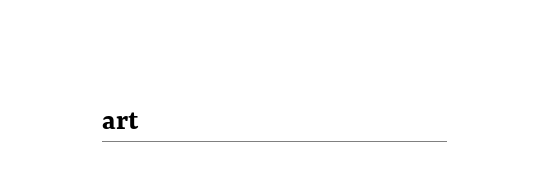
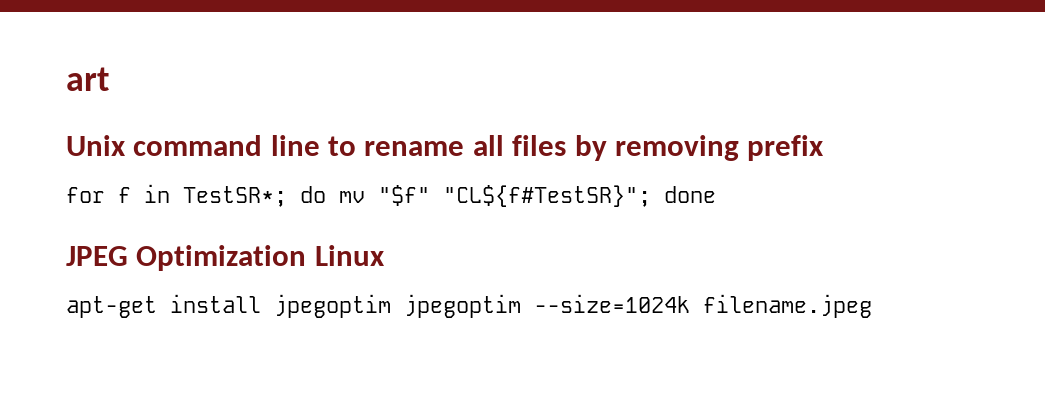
+ Unix command line to rename all files by removing prefix
+ for f in TestSR*; do mv "$f" "CL${f#TestSR}"; done
+ JPEG Optimization Linux
+ apt-get install jpegoptim jpegoptim --size=1024k filename.jpeg

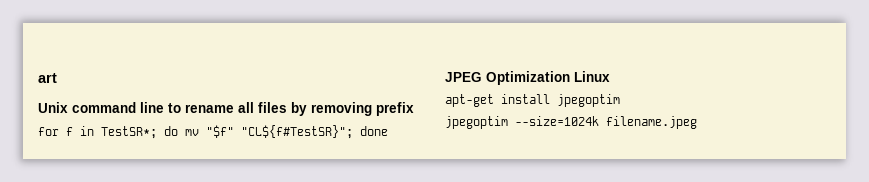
- apt-get install jpegoptim jpegoptim --size=1024k filename.jpeg
+ apt-get install jpegoptim
+ jpegoptim --size=1024k filename.jpeg

